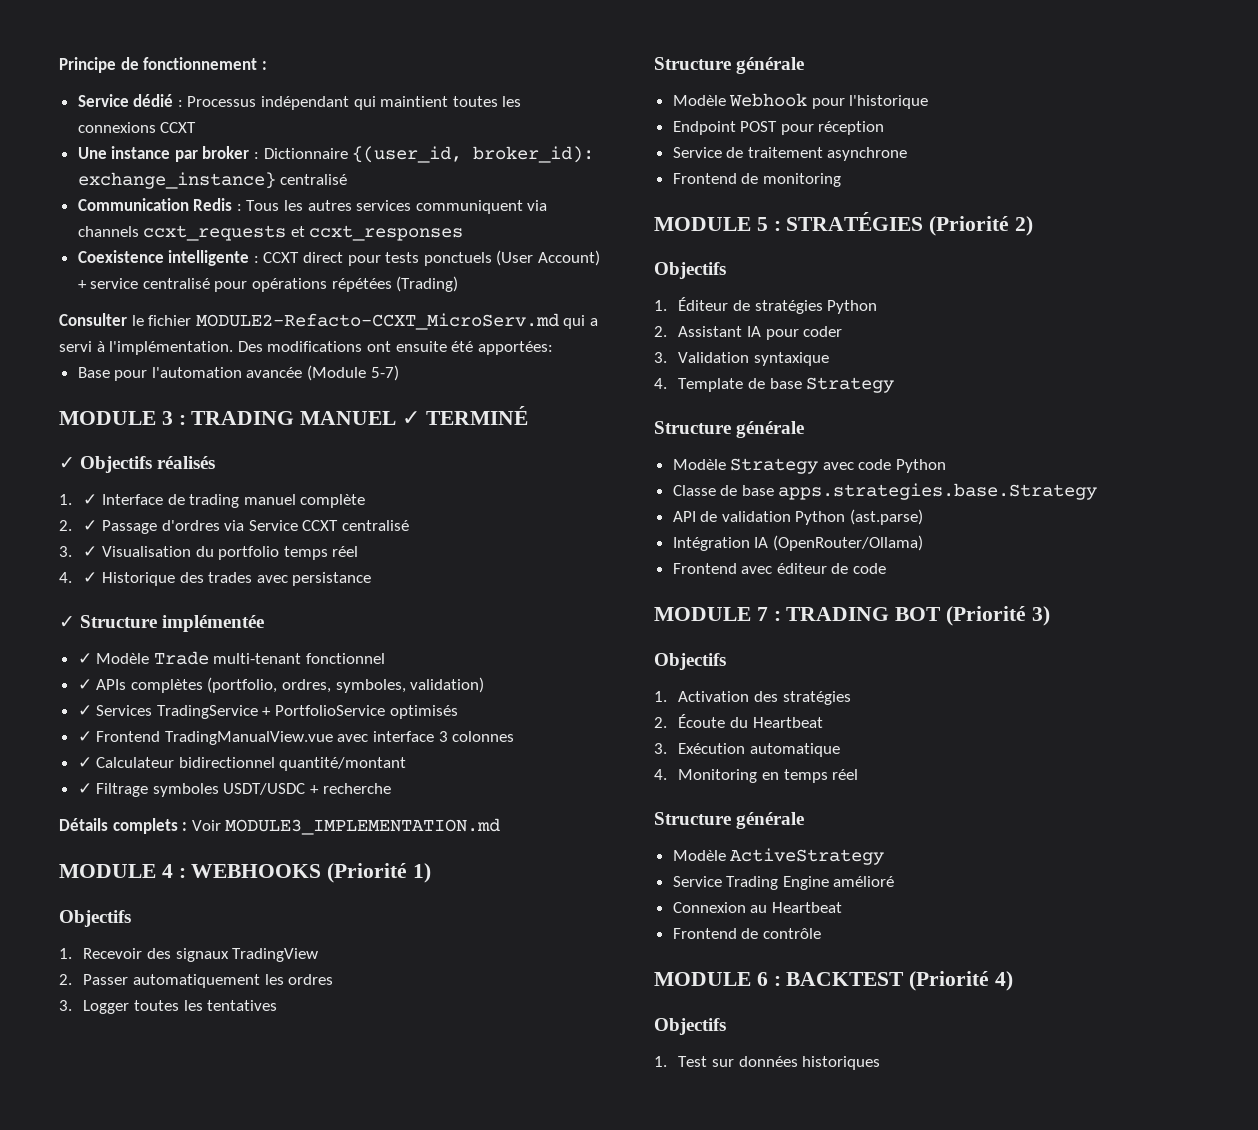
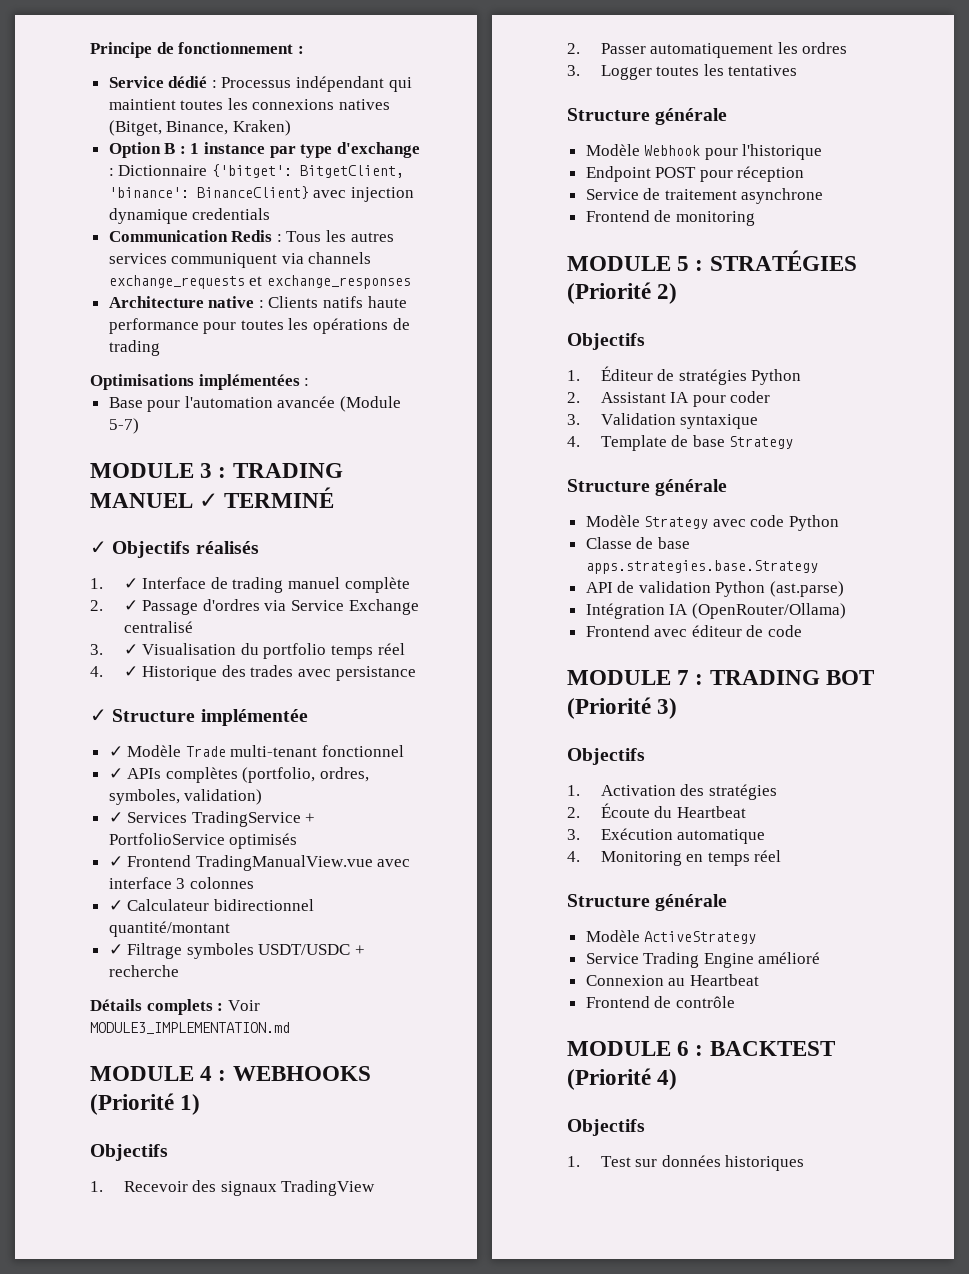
- Service dédié : Processus indépendant qui maintient toutes les connexions CCXT
- Une instance par broker : Dictionnaire {(user_id, broker_id): exchange_instance} centralisé
+ Service dédié : Processus indépendant qui maintient toutes les connexions natives (Bitget, Binance, Kraken)
+ Option B : 1 instance par type d'exchange : Dictionnaire {'bitget': BitgetClient, 'binance': BinanceClient} avec injection dynamique credentials
- Communication Redis : Tous les autres services communiquent via channels ccxt_requests et ccxt_responses
- Coexistence intelligente : CCXT direct pour tests ponctuels (User Account) + service centralisé pour opérations répétées (Trading)
- Consulter le fichier MODULE2-Refacto-CCXT_MicroServ.md qui a servi à l'implémentation. Des modifications ont ensuite été apportées:
+ Communication Redis : Tous les autres services communiquent via channels exchange_requests et exchange_responses
+ Architecture native : Clients natifs haute performance pour toutes les opérations de trading
+ Optimisations implémentées :
- 2. ✓ Passage d'ordres via Service CCXT centralisé
+ 2. ✓ Passage d'ordres via Service Exchange centralisé

